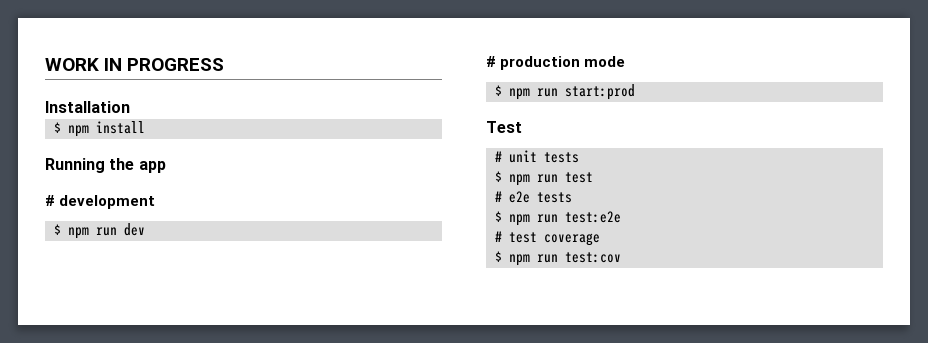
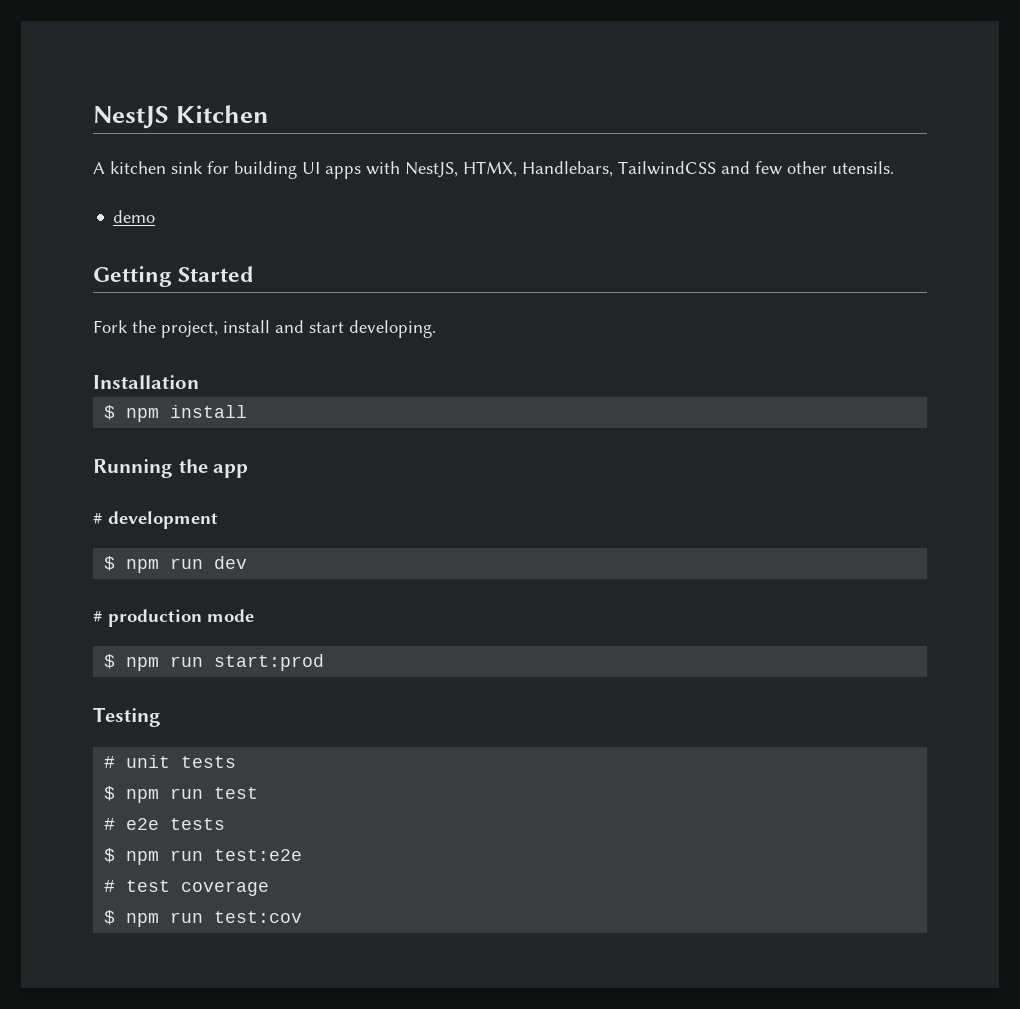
- WORK IN PROGRESS
+ NestJS Kitchen
+ A kitchen sink for building UI apps with NestJS, HTMX, Handlebars, TailwindCSS and few other utensils.
+ demo
+ Getting Started
+ Fork the project, install and start developing.
- Test
+ Testing

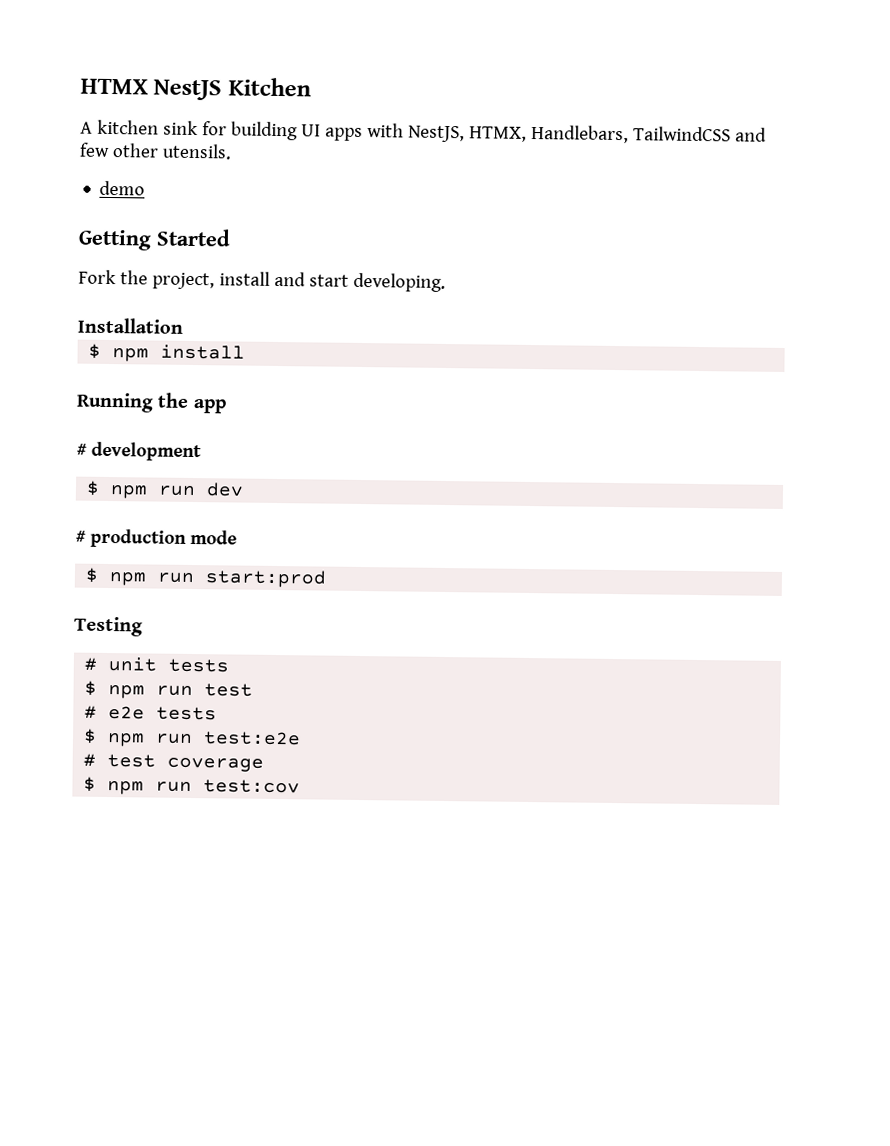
- NestJS Kitchen
+ HTMX NestJS Kitchen

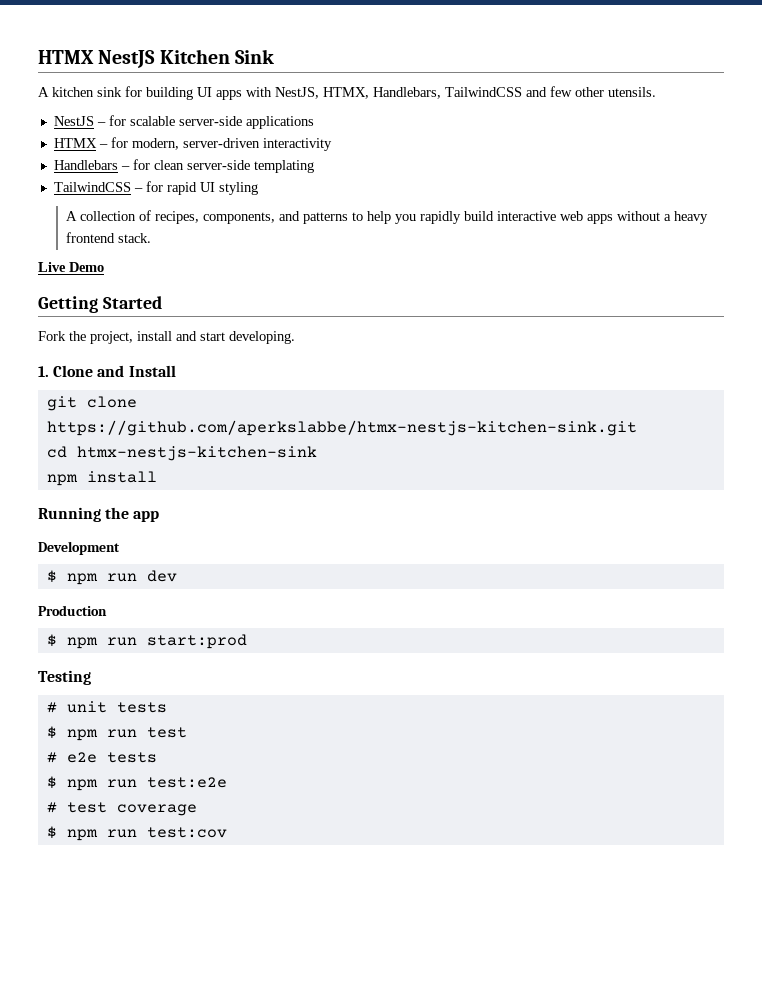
- HTMX NestJS Kitchen
+ HTMX NestJS Kitchen Sink
- demo
+ NestJS – for scalable server-side applications
+ HTMX – for modern, server-driven interactivity
+ Handlebars – for clean server-side templating
+ TailwindCSS – for rapid UI styling
+ A collection of recipes, components, and patterns to help you rapidly build interactive web apps without a heavy frontend stack.
+ Live Demo
- Installation
- $ npm install
+ 1. Clone and Install
+ git clone https://github.com/aperkslabbe/htmx-nestjs-kitchen-sink.git
+ cd htmx-nestjs-kitchen-sink
+ npm install
- # development
+ Development
- # production mode
+ Production

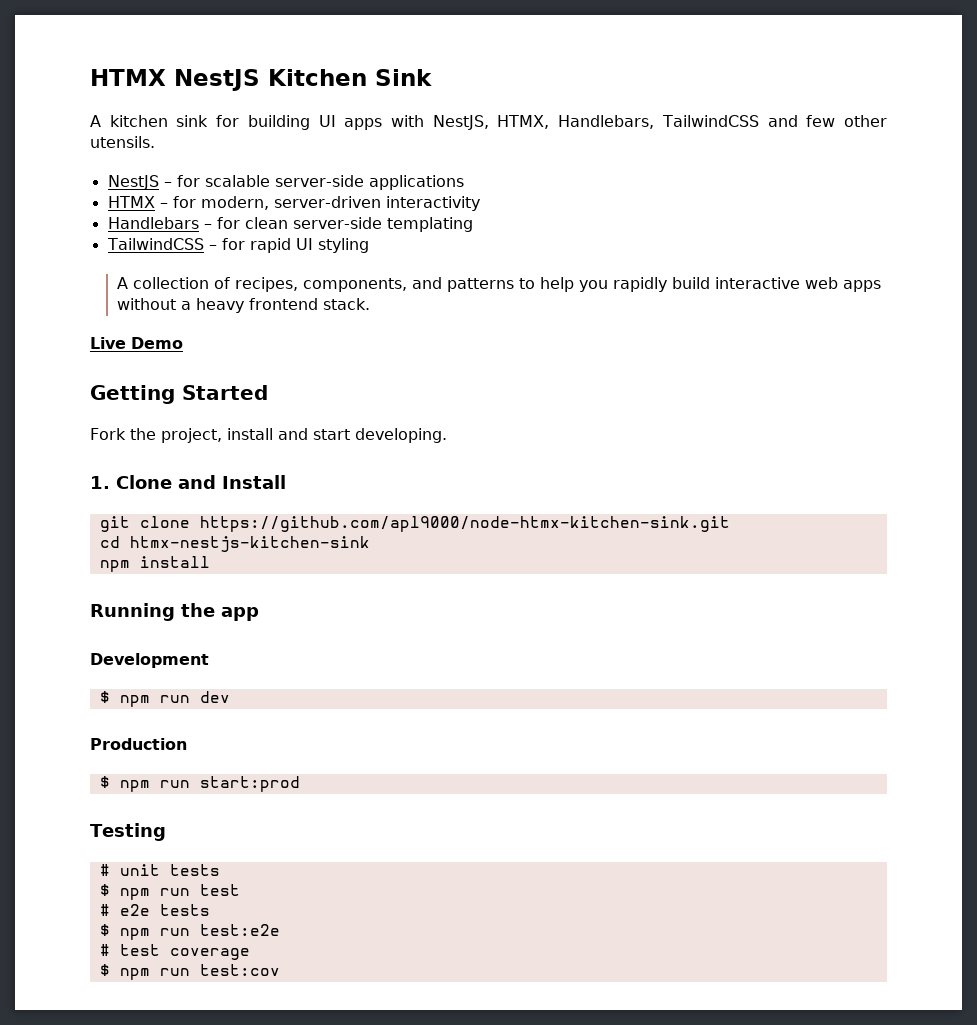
- git clone https://github.com/aperkslabbe/htmx-nestjs-kitchen-sink.git
+ git clone https://github.com/apl9000/node-htmx-kitchen-sink.git

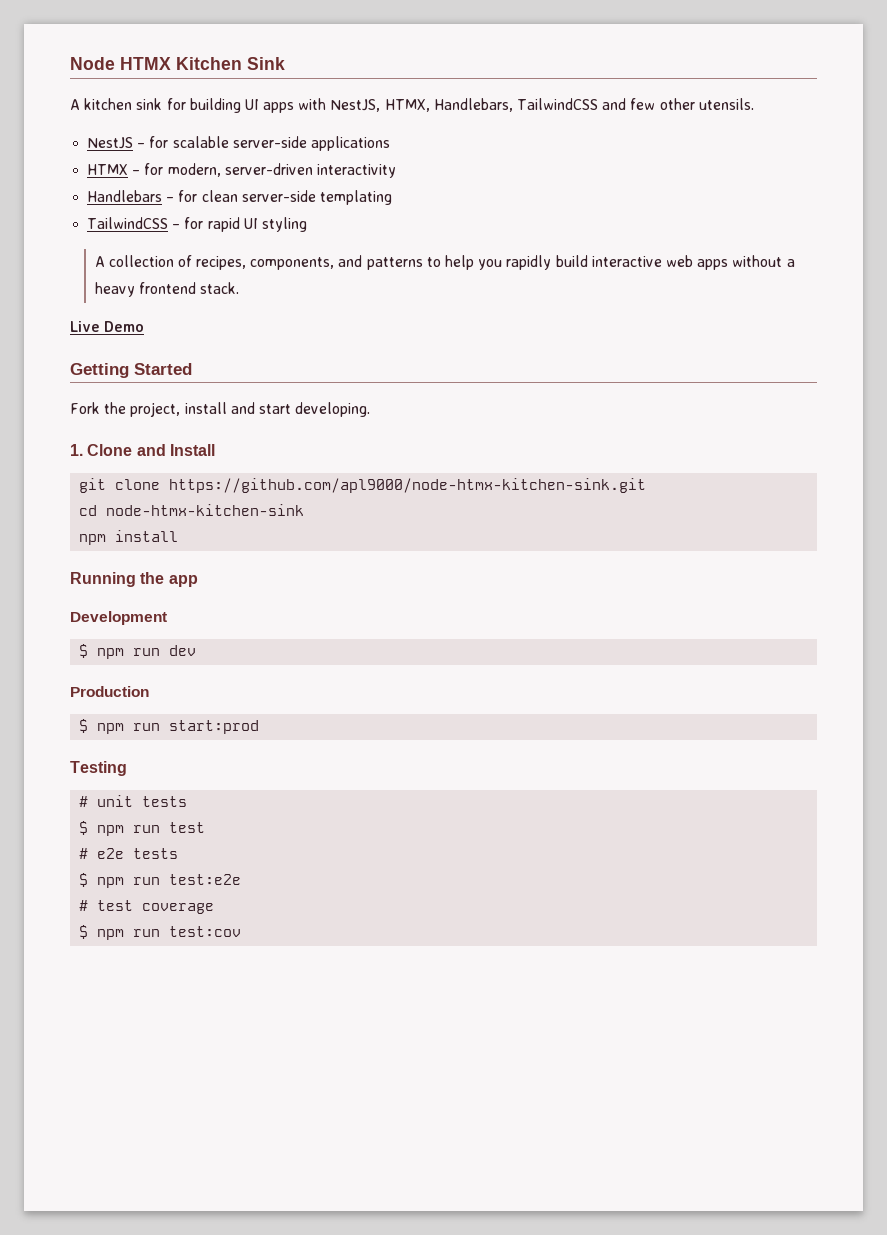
- HTMX NestJS Kitchen Sink
+ Node HTMX Kitchen Sink
- cd htmx-nestjs-kitchen-sink
+ cd node-htmx-kitchen-sink

